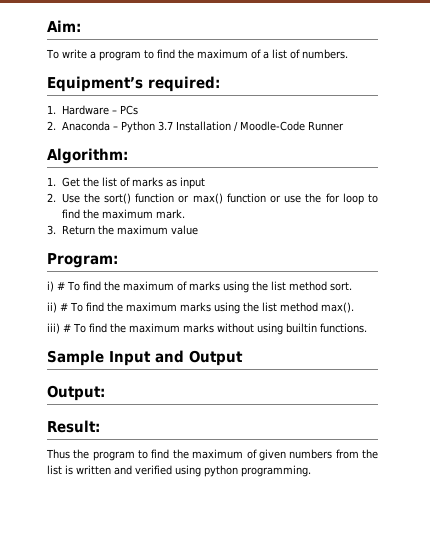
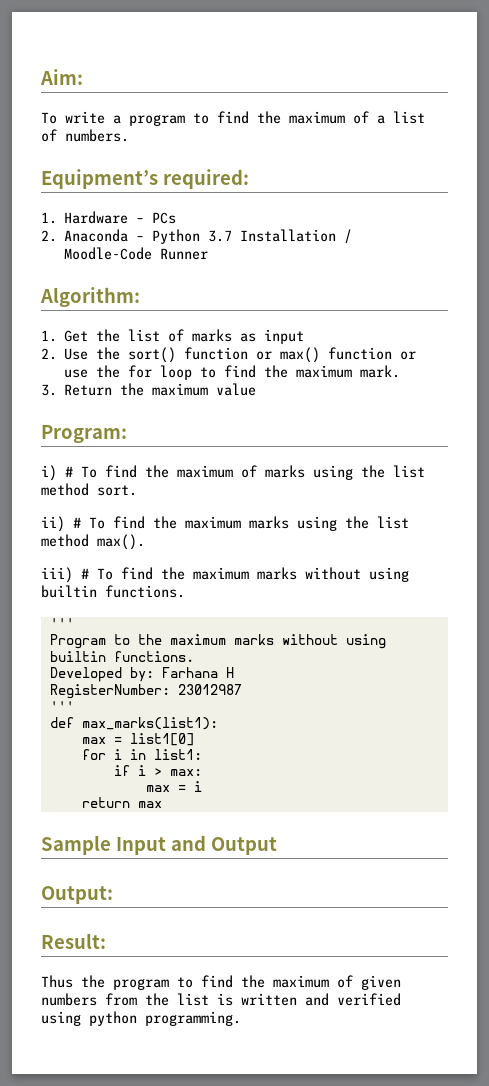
  iii) # To find the maximum marks without using builtin functions.
+ '''
+ Program to the maximum marks without using builtin functions.
+ Developed by: Farhana H
+ RegisterNumber: 23012987
+ '''
+ def max_marks(list1):
+ max = list1[0]
+ for i in list1:
+ if i > max:
+ max = i
+ return max

